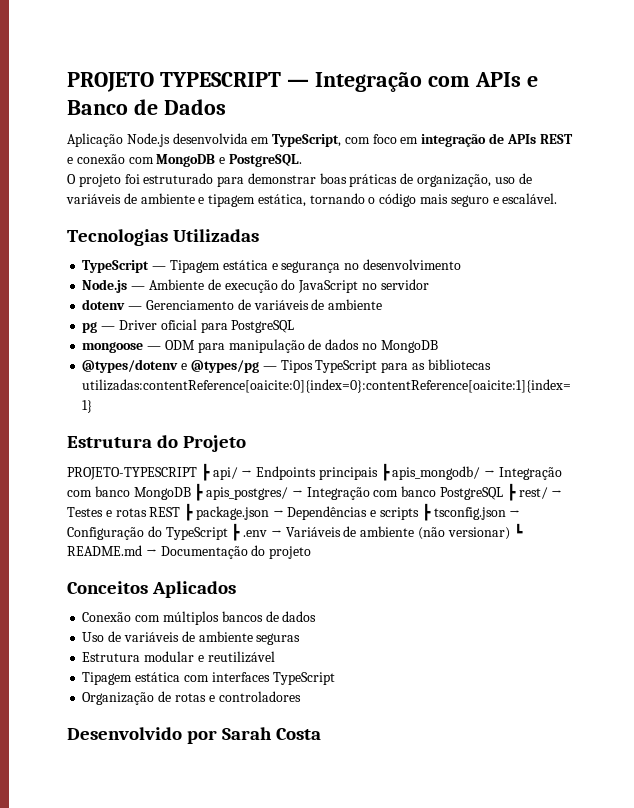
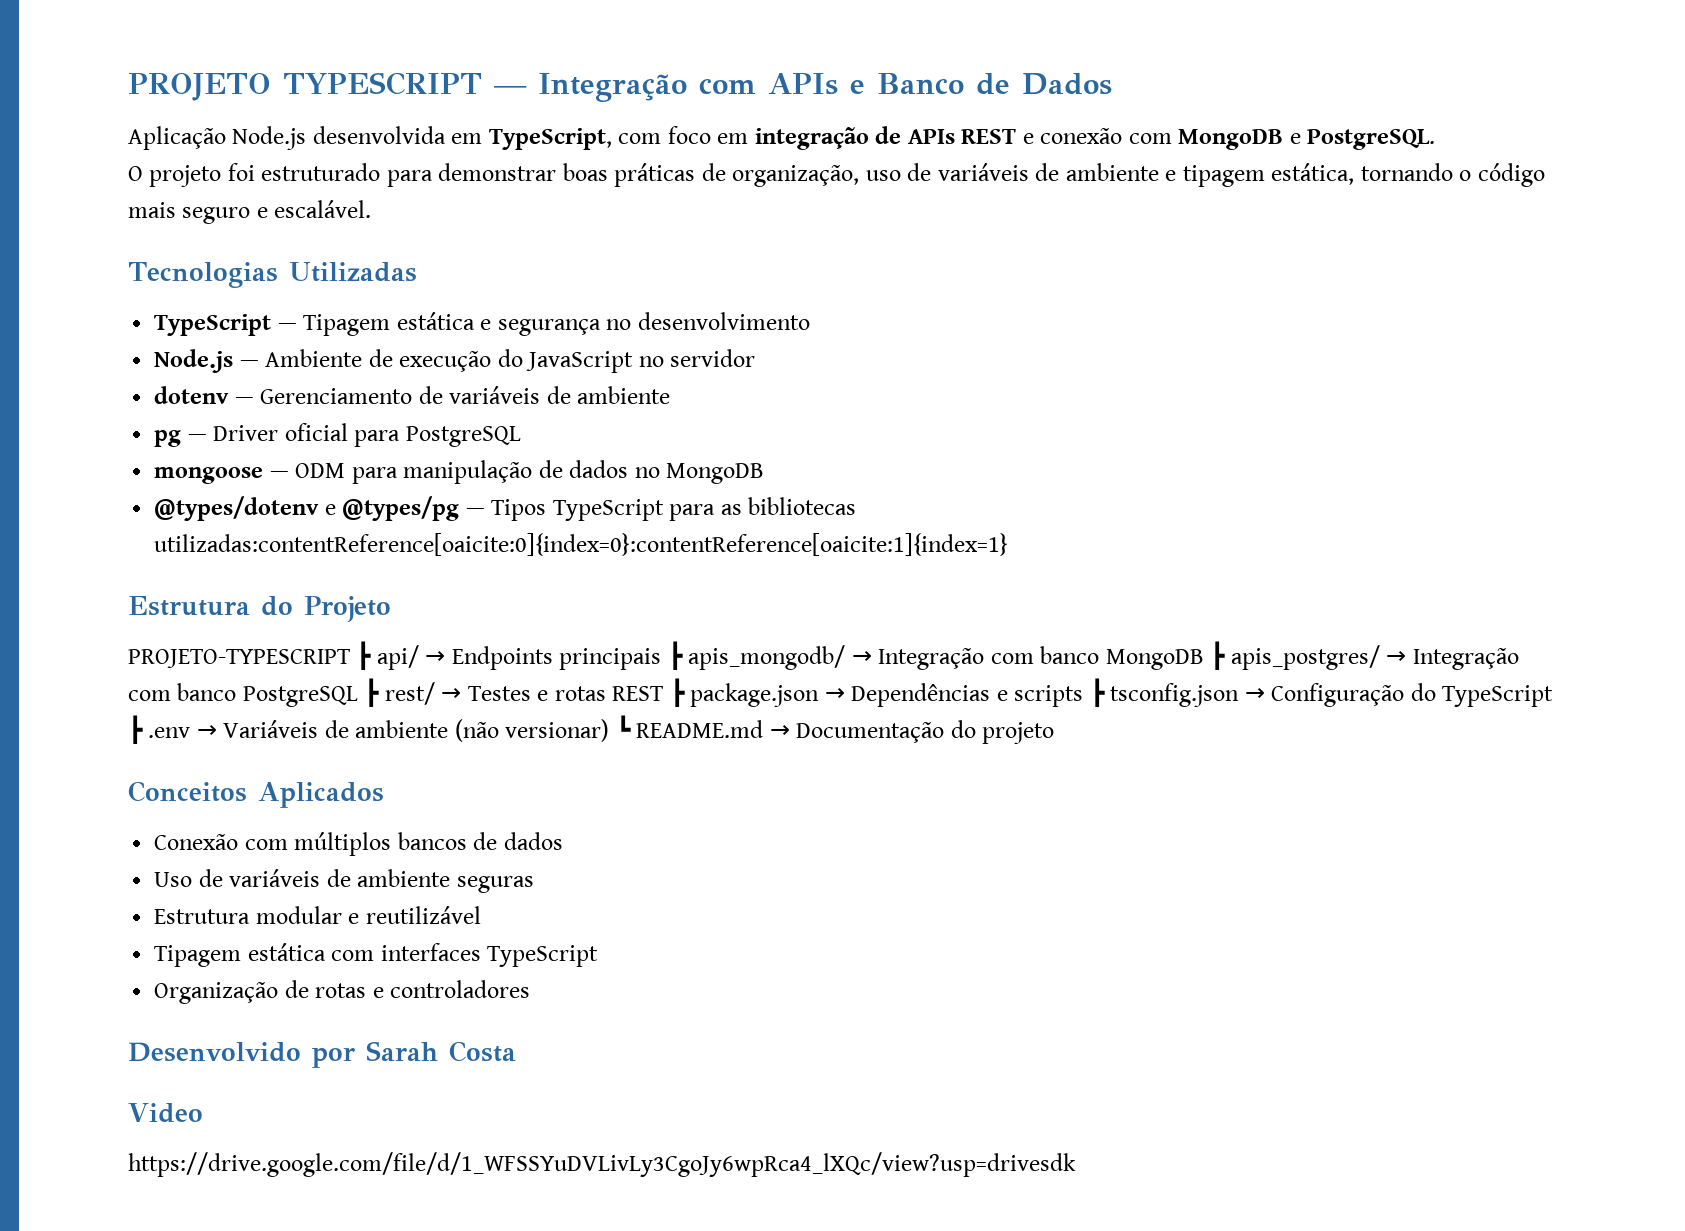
+ Video
+ https://drive.google.com/file/d/1_WFSSYuDVLivLy3CgoJy6wpRca4_lXQc/view?usp=drivesdk

